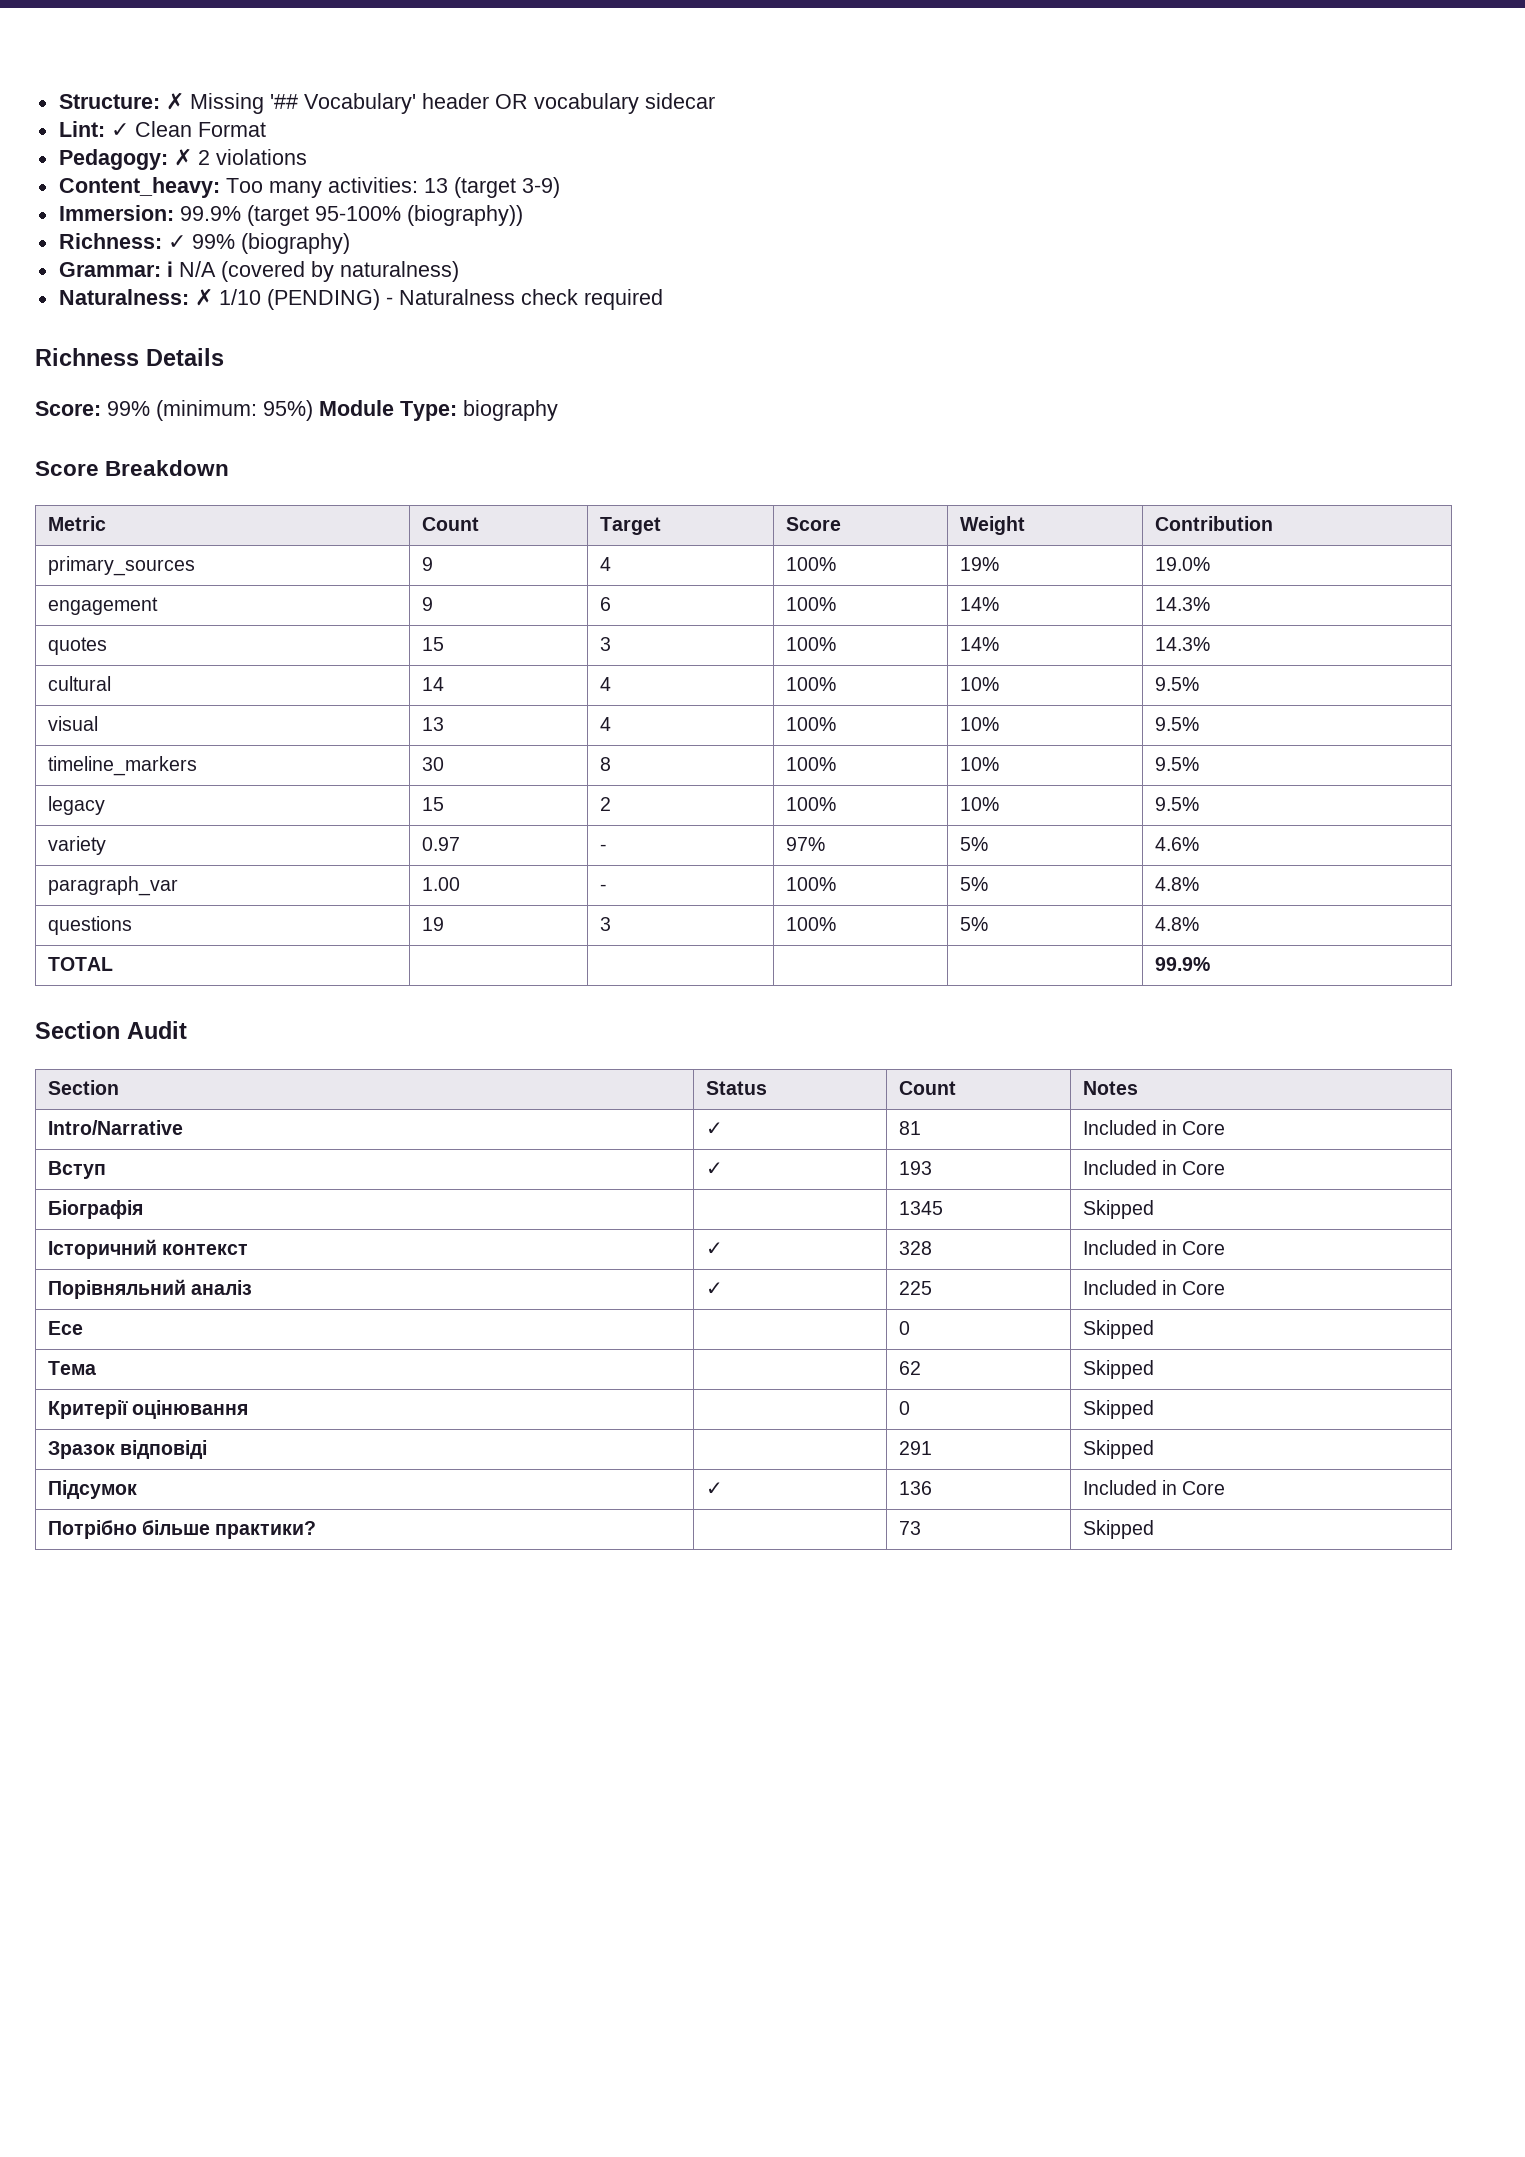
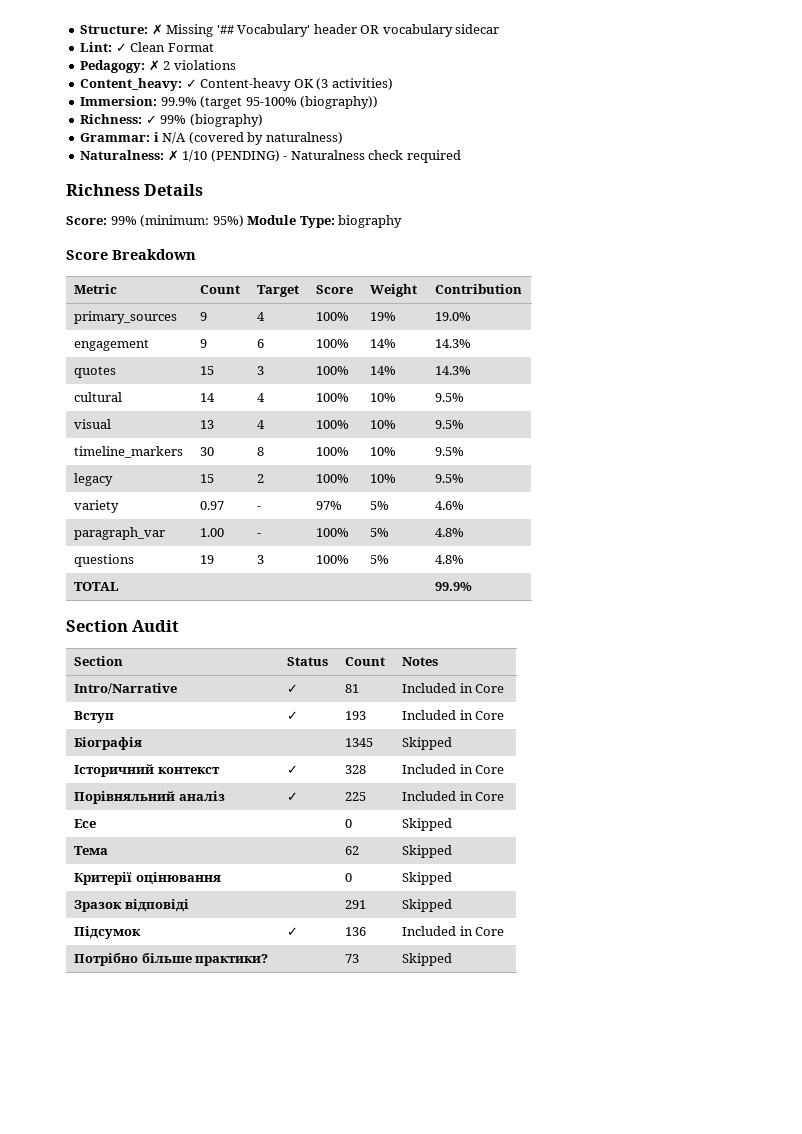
- Content_heavy: Too many activities: 13 (target 3-9)
+ Content_heavy: ✓ Content-heavy OK (3 activities)

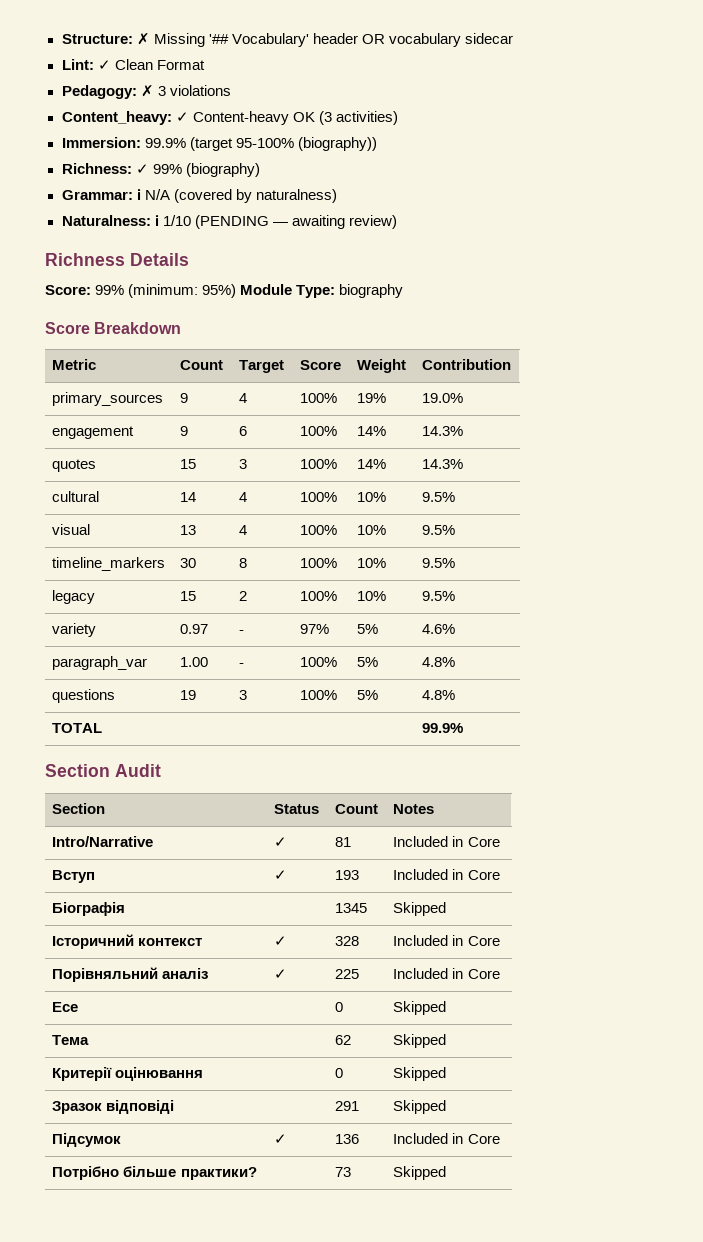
- Pedagogy: ✗ 2 violations
+ Pedagogy: ✗ 3 violations
- Naturalness: ✗ 1/10 (PENDING) - Naturalness check required
+ Naturalness: ℹ 1/10 (PENDING — awaiting review)

